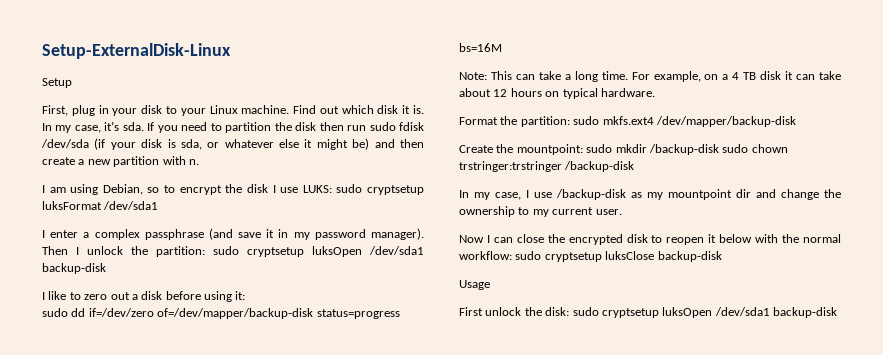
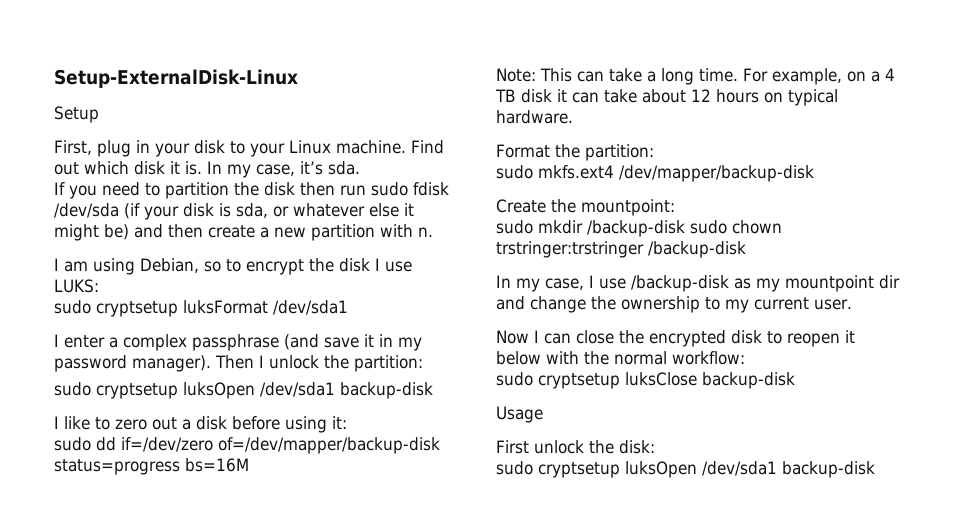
- In my case, it’s sda. If you need to partition the disk then run sudo fdisk /dev/sda (if your disk is sda, or whatever else it might be) and then create a new partition with n.
+ In my case, it’s sda.
+ If you need to partition the disk then run sudo fdisk /dev/sda (if your disk is sda, or whatever else it might be) and then create a new partition with n.
- I am using Debian, so to encrypt the disk I use LUKS: sudo cryptsetup luksFormat /dev/sda1
+ I am using Debian, so to encrypt the disk I use LUKS:
+ sudo cryptsetup luksFormat /dev/sda1
- Then I unlock the partition: sudo cryptsetup luksOpen /dev/sda1 backup-disk
+ Then I unlock the partition:
+ sudo cryptsetup luksOpen /dev/sda1 backup-disk
- Format the partition: sudo mkfs.ext4 /dev/mapper/backup-disk
+ Format the partition:
+ sudo mkfs.ext4 /dev/mapper/backup-disk
- Create the mountpoint: sudo mkdir /backup-disk sudo chown trstringer:trstringer /backup-disk
+ Create the mountpoint:
+ sudo mkdir /backup-disk sudo chown trstringer:trstringer /backup-disk
- Now I can close the encrypted disk to reopen it below with the normal workflow: sudo cryptsetup luksClose backup-disk
+ Now I can close the encrypted disk to reopen it below with the normal workflow:
+ sudo cryptsetup luksClose backup-disk
- First unlock the disk: sudo cryptsetup luksOpen /dev/sda1 backup-disk
+ First unlock the disk:
+ sudo cryptsetup luksOpen /dev/sda1 backup-disk

